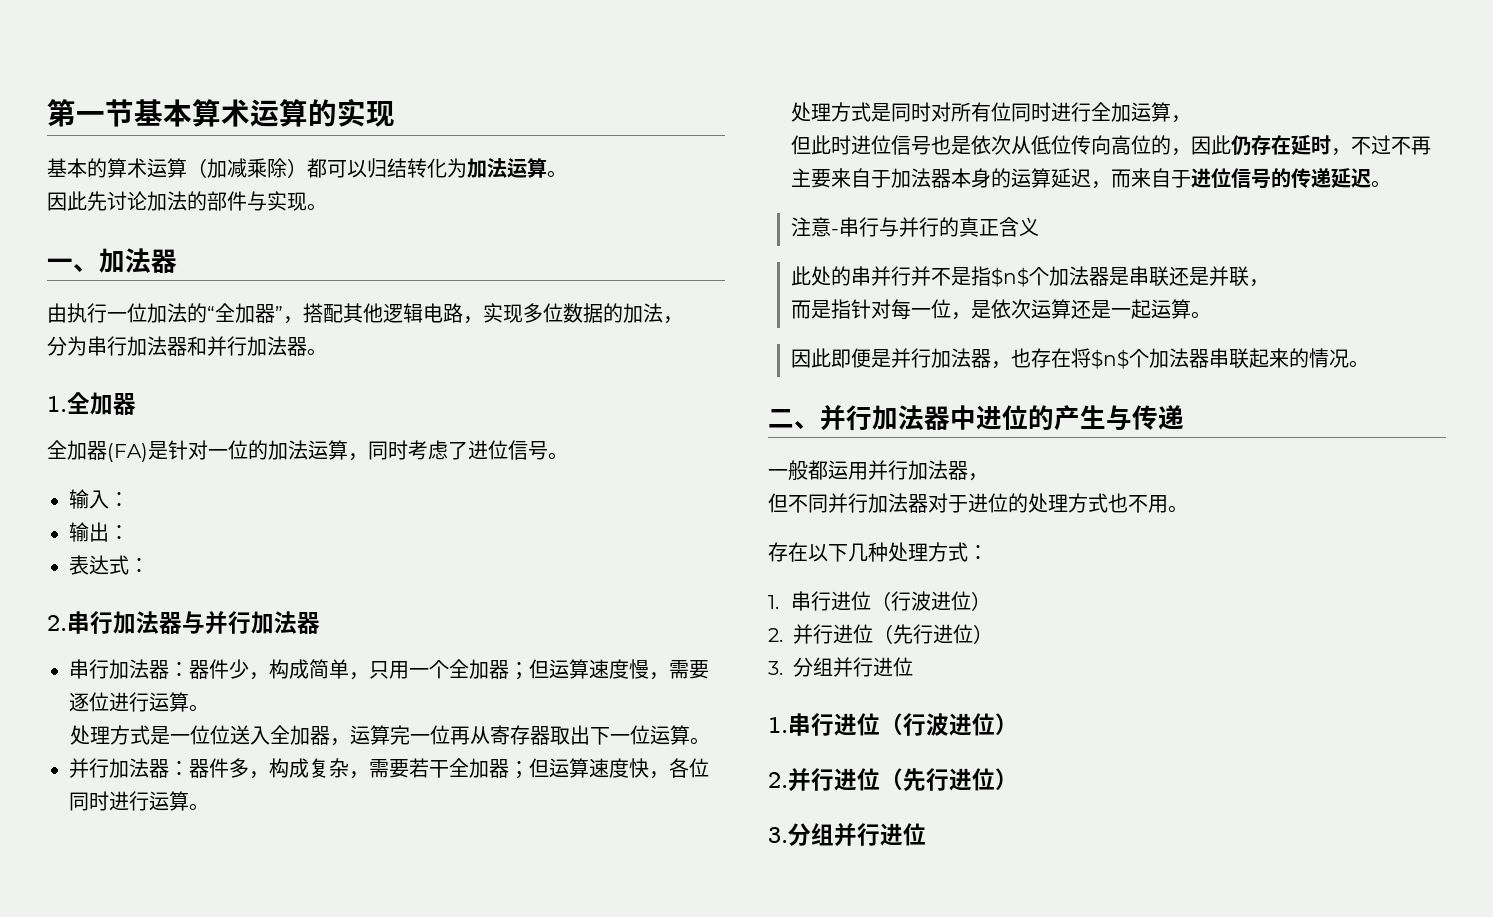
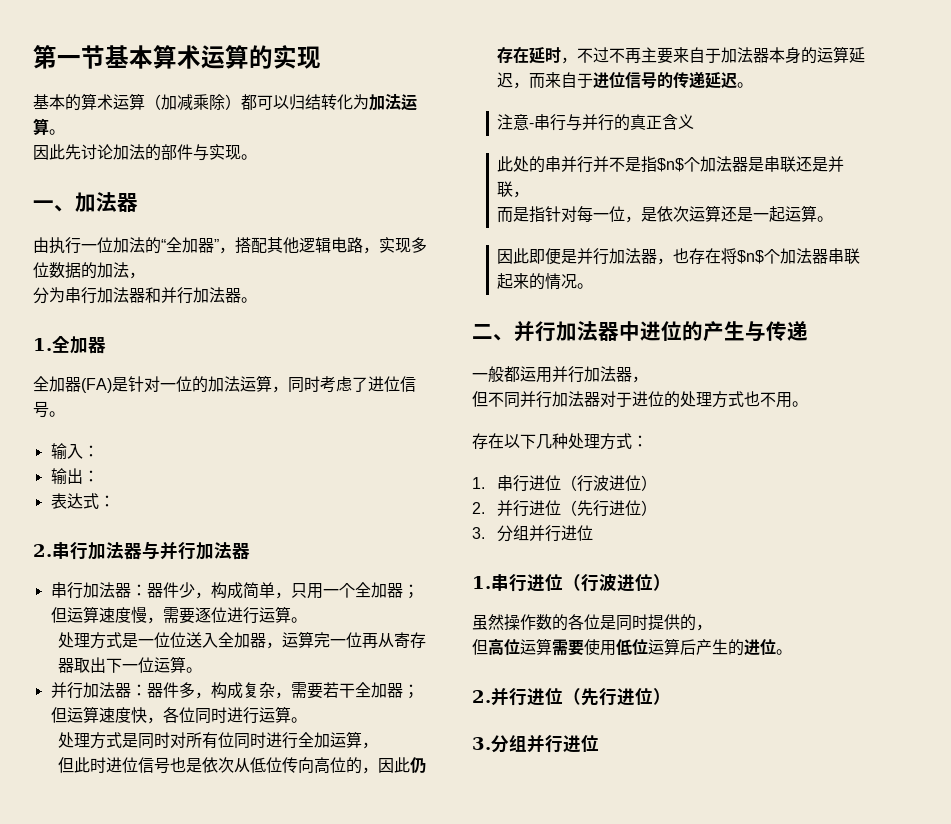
+ 虽然操作数的各位是同时提供的，
+ 但高位运算需要使用低位运算后产生的进位。

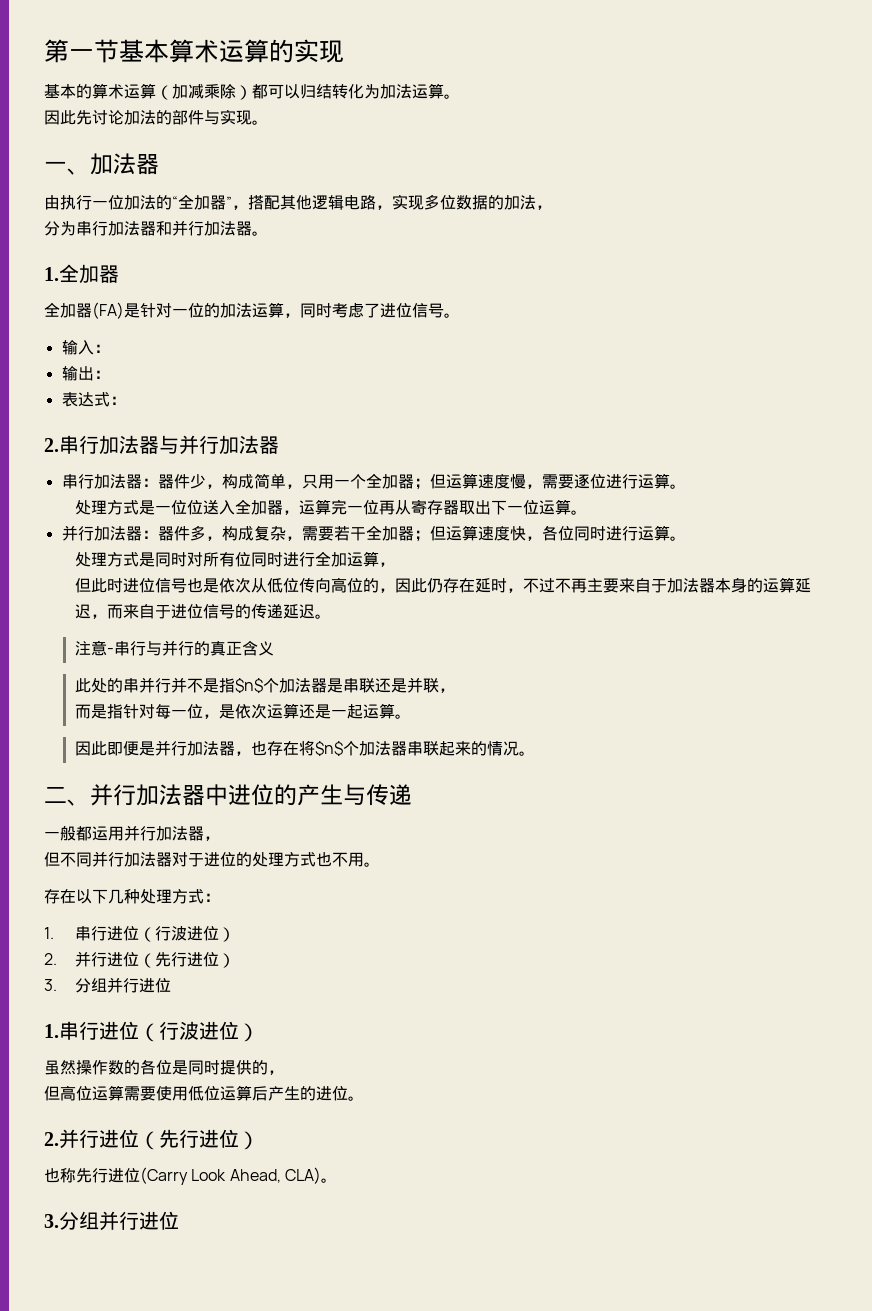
+ 也称先行进位(Carry Look Ahead, CLA)。

